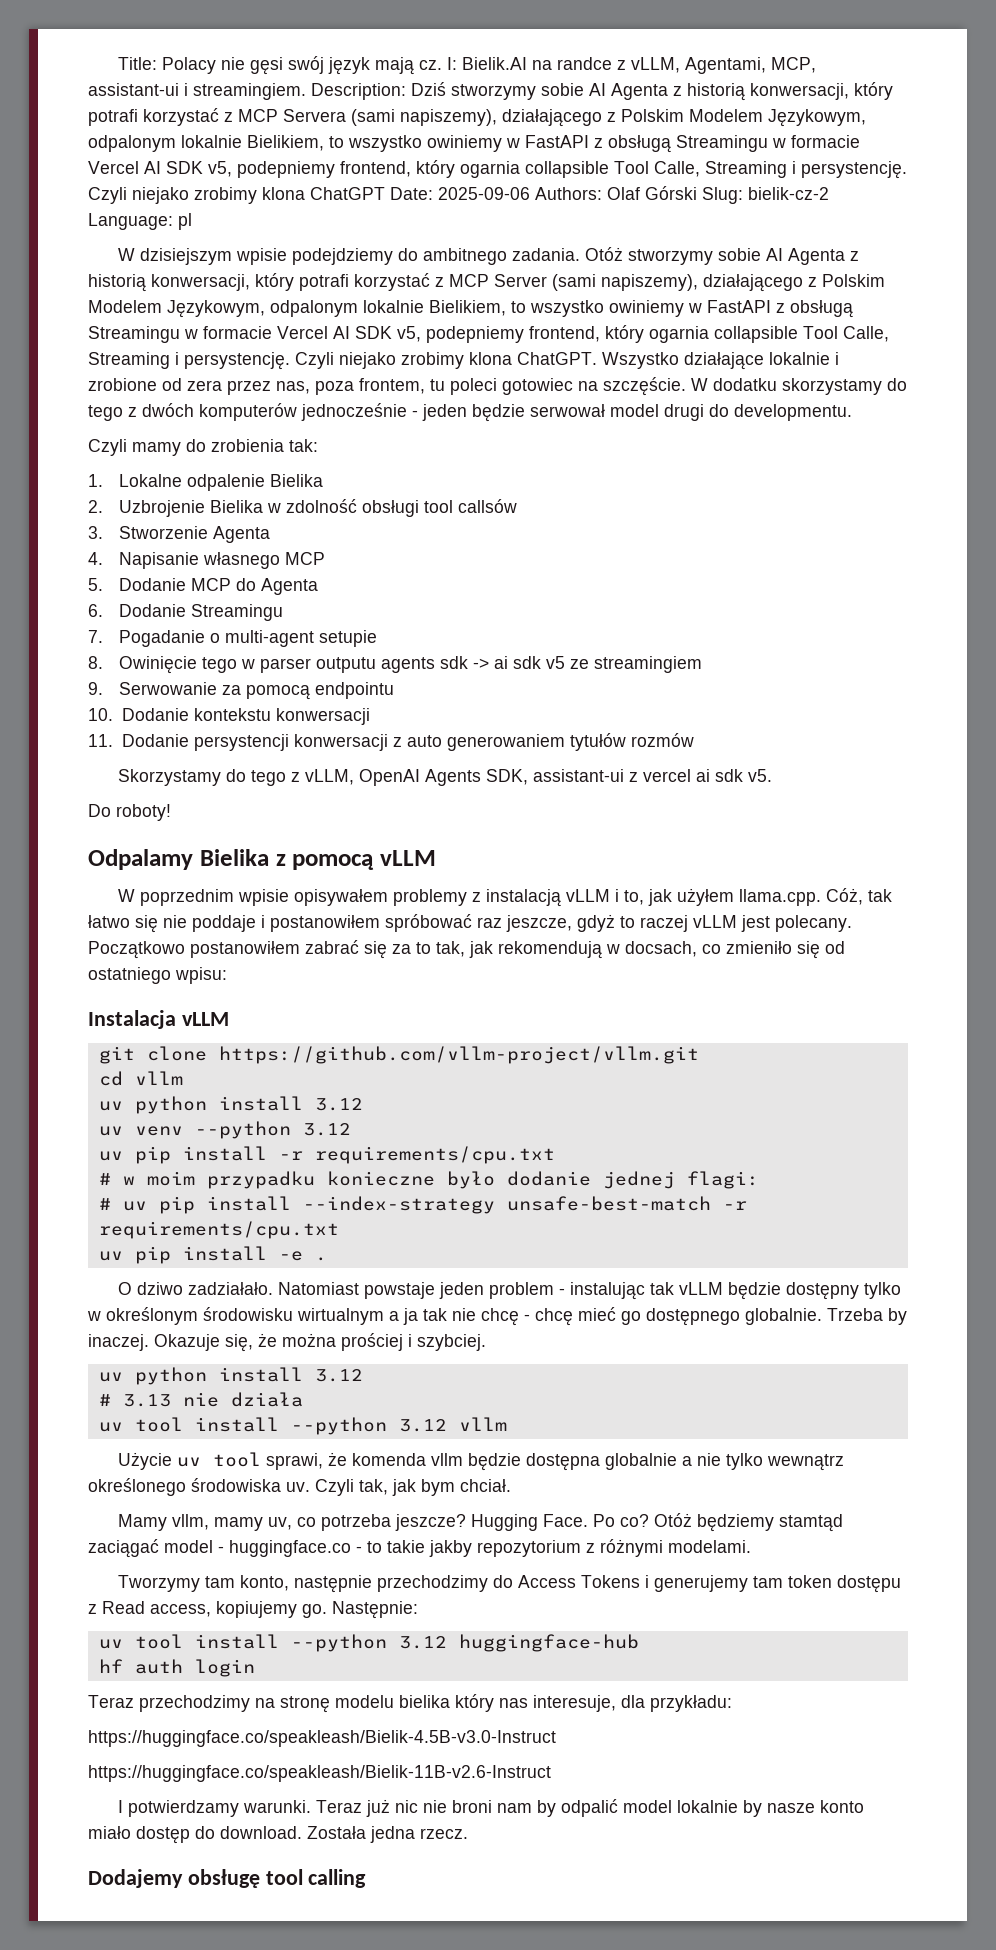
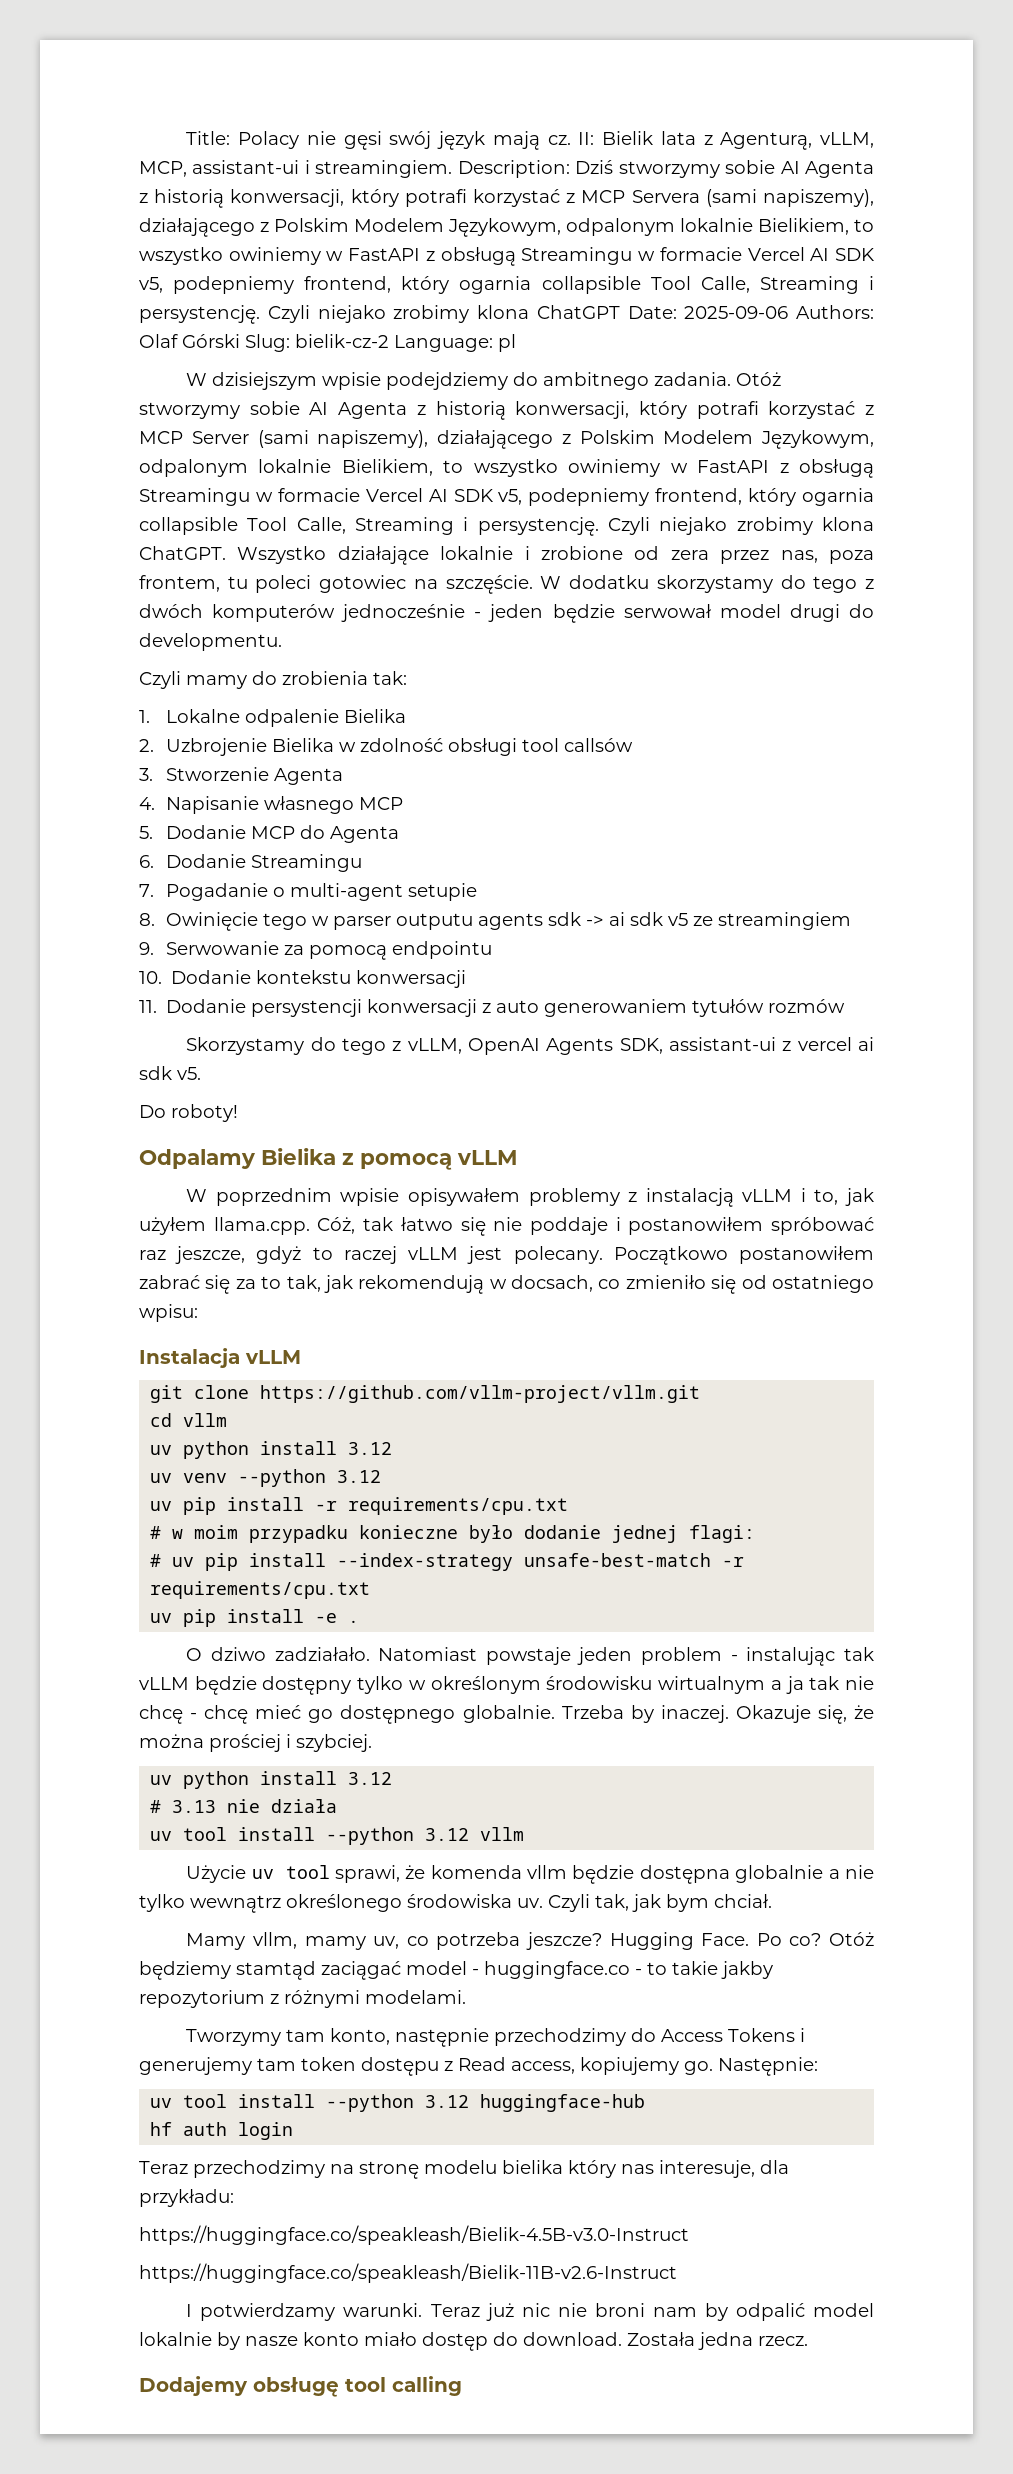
- I: Bielik.AI na randce z vLLM, Agentami, MCP, assistant-ui i streamingiem.
+ II: Bielik lata z Agenturą, vLLM, MCP, assistant-ui i streamingiem.

